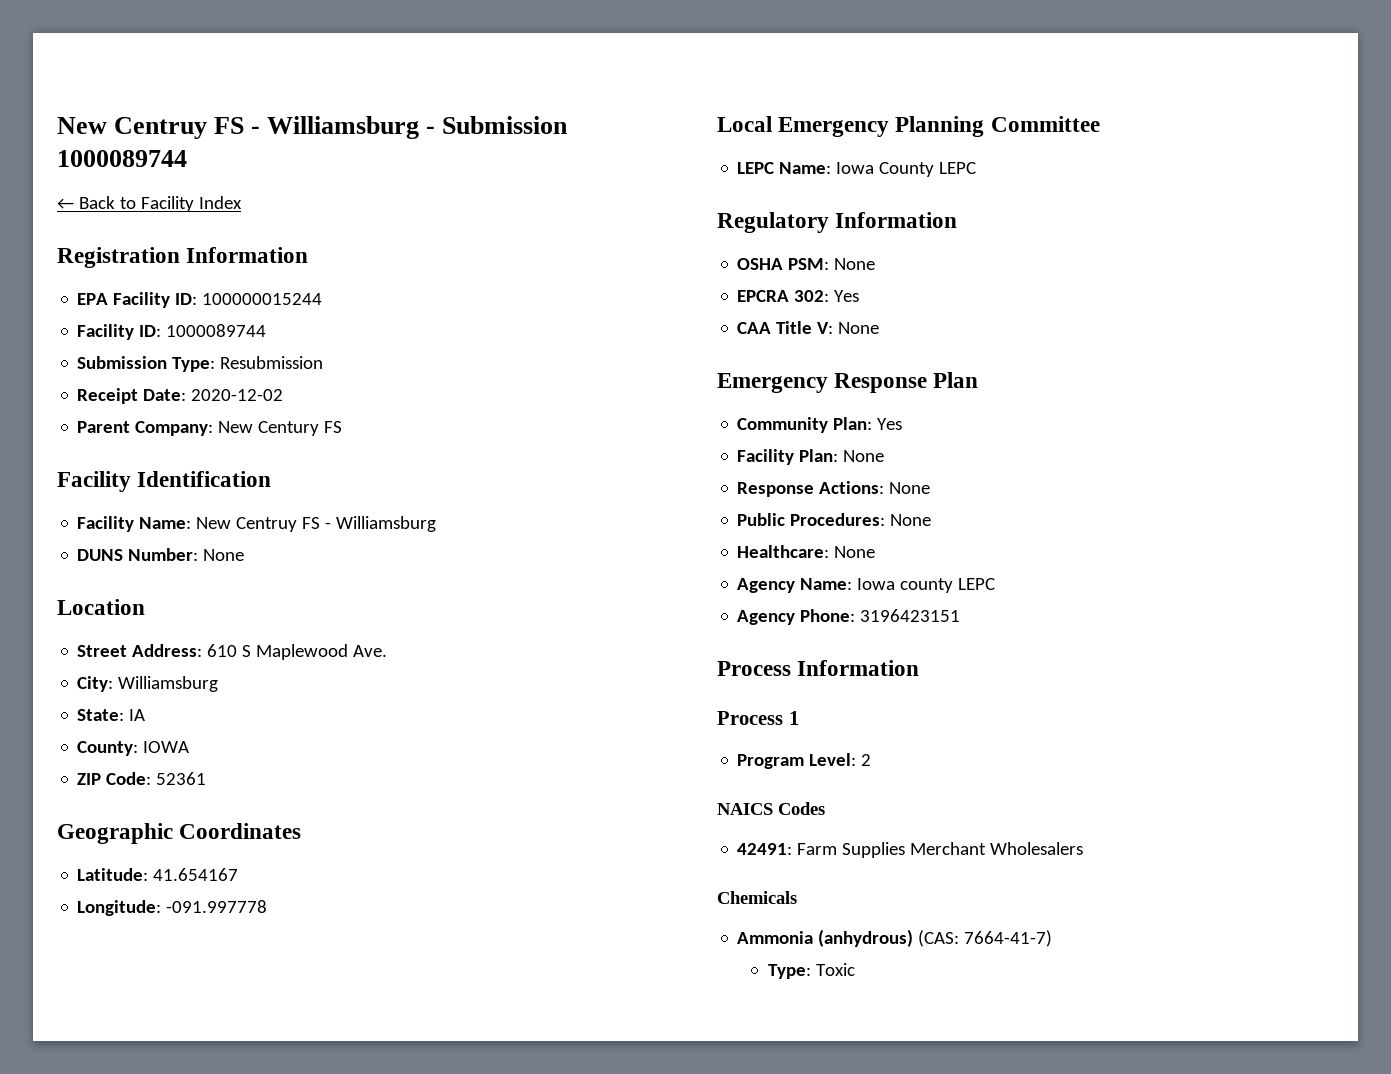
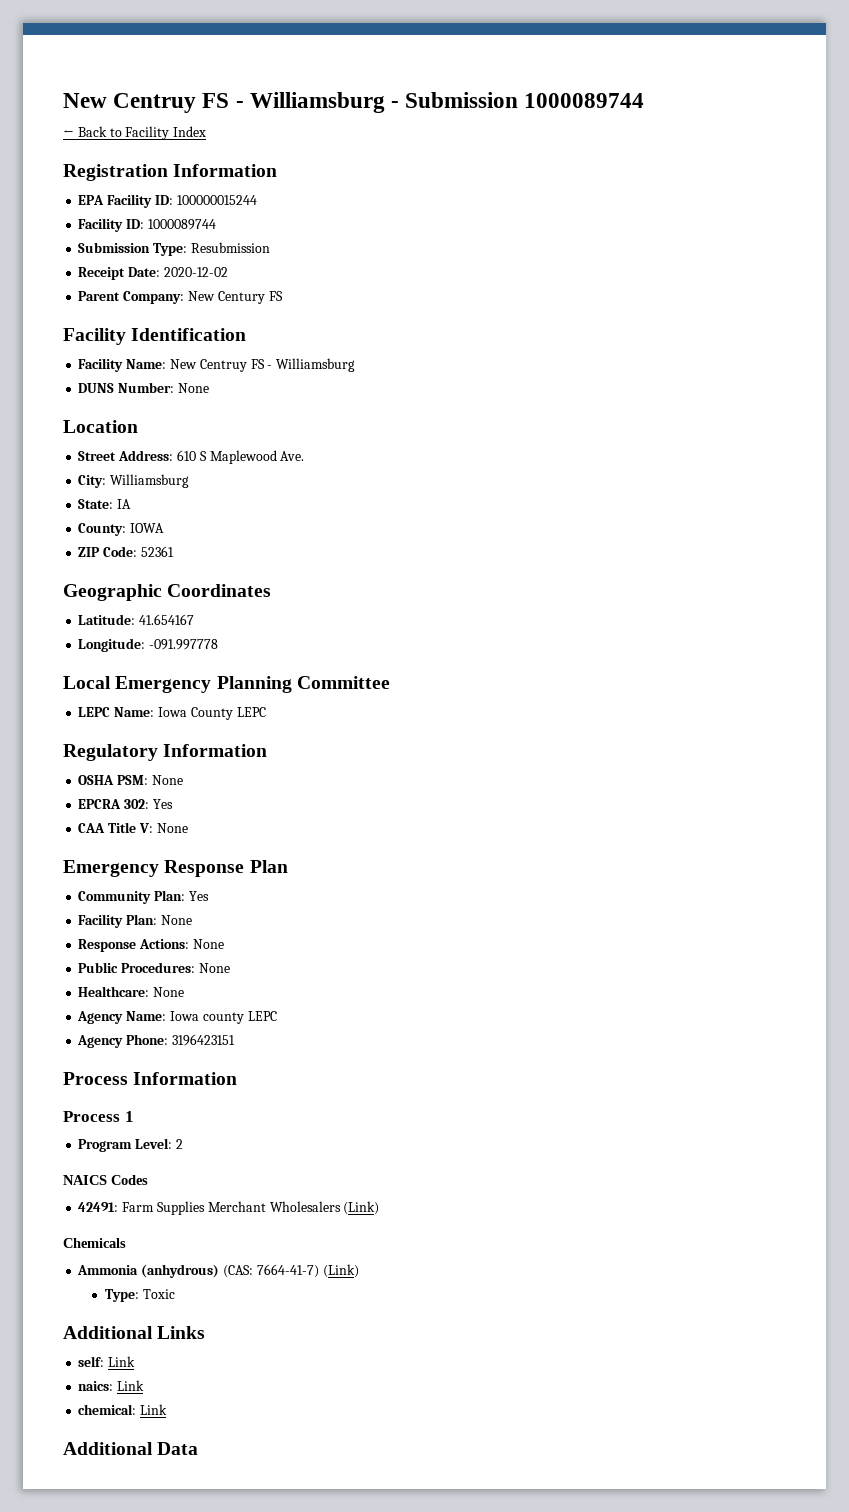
- 42491: Farm Supplies Merchant Wholesalers
+ 42491: Farm Supplies Merchant Wholesalers (Link)
- Ammonia (anhydrous) (CAS: 7664-41-7)
+ Ammonia (anhydrous) (CAS: 7664-41-7) (Link)
+ Additional Links
+ self: Link
+ naics: Link
+ chemical: Link
+ Additional Data

